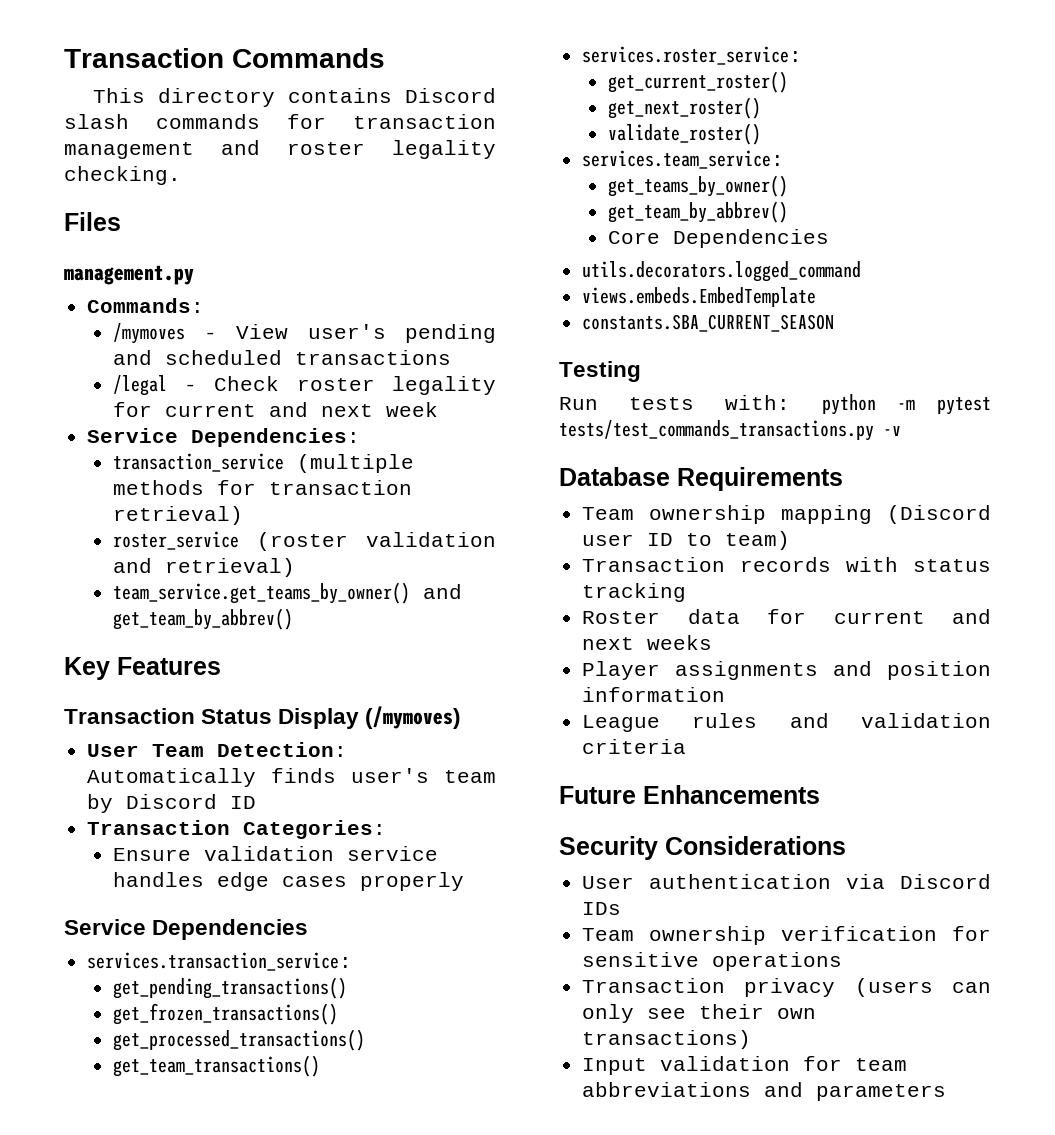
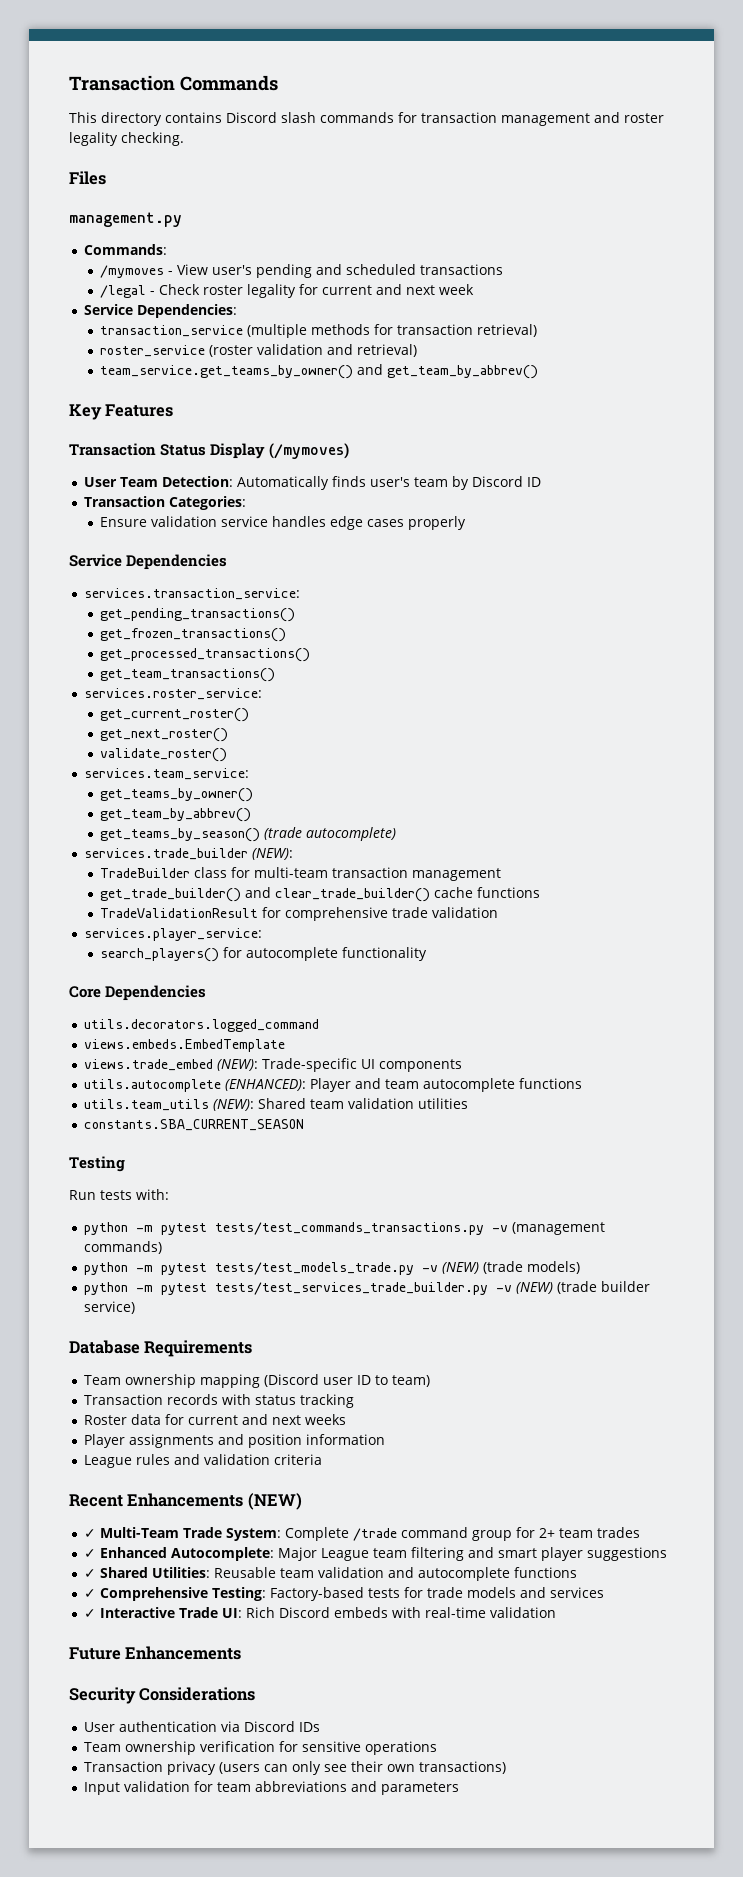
+ get_teams_by_season() (trade autocomplete)
+ services.trade_builder (NEW):
+ TradeBuilder class for multi-team transaction management
+ get_trade_builder() and clear_trade_builder() cache functions
+ TradeValidationResult for comprehensive trade validation
+ services.player_service:
+ search_players() for autocomplete functionality
  Core Dependencies
  utils.decorators.logged_command
  views.embeds.EmbedTemplate
+ views.trade_embed (NEW): Trade-specific UI components
+ utils.autocomplete (ENHANCED): Player and team autocomplete functions
+ utils.team_utils (NEW): Shared team validation utilities
- Run tests with: python -m pytest tests/test_commands_transactions.py -v
+ Run tests with:
+ python -m pytest tests/test_commands_transactions.py -v (management commands)
+ python -m pytest tests/test_models_trade.py -v (NEW) (trade models)
+ python -m pytest tests/test_services_trade_builder.py -v (NEW) (trade builder service)
+ Recent Enhancements (NEW)
+ ✓ Multi-Team Trade System: Complete /trade command group for 2+ team trades
+ ✓ Enhanced Autocomplete: Major League team filtering and smart player suggestions
+ ✓ Shared Utilities: Reusable team validation and autocomplete functions
+ ✓ Comprehensive Testing: Factory-based tests for trade models and services
+ ✓ Interactive Trade UI: Rich Discord embeds with real-time validation

